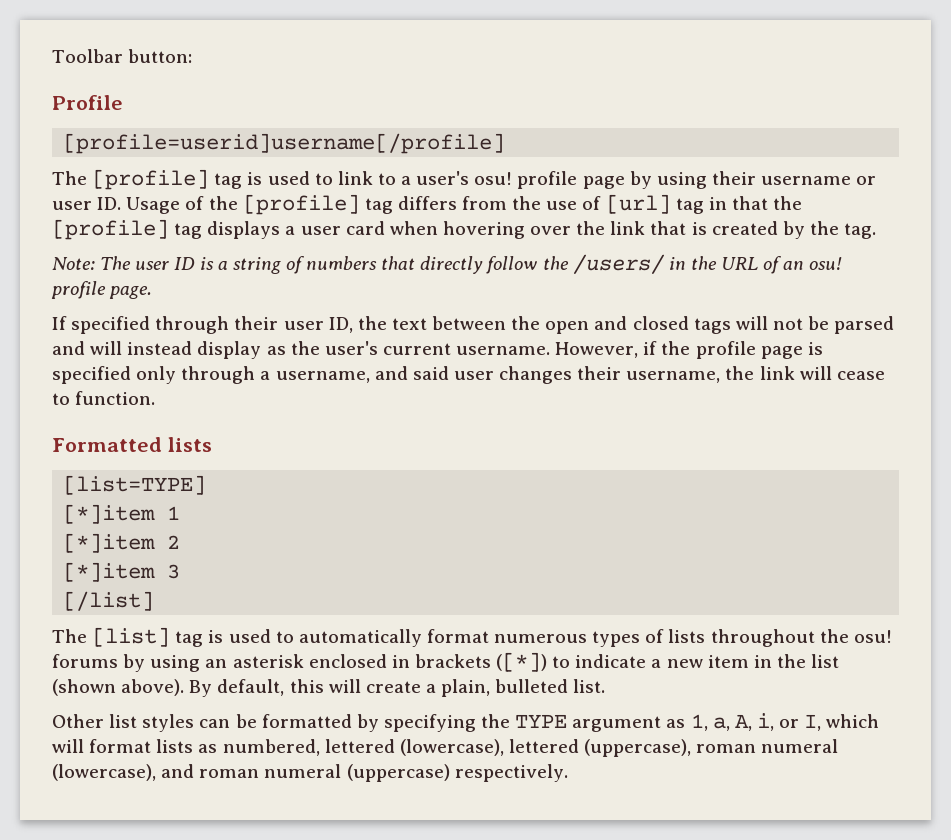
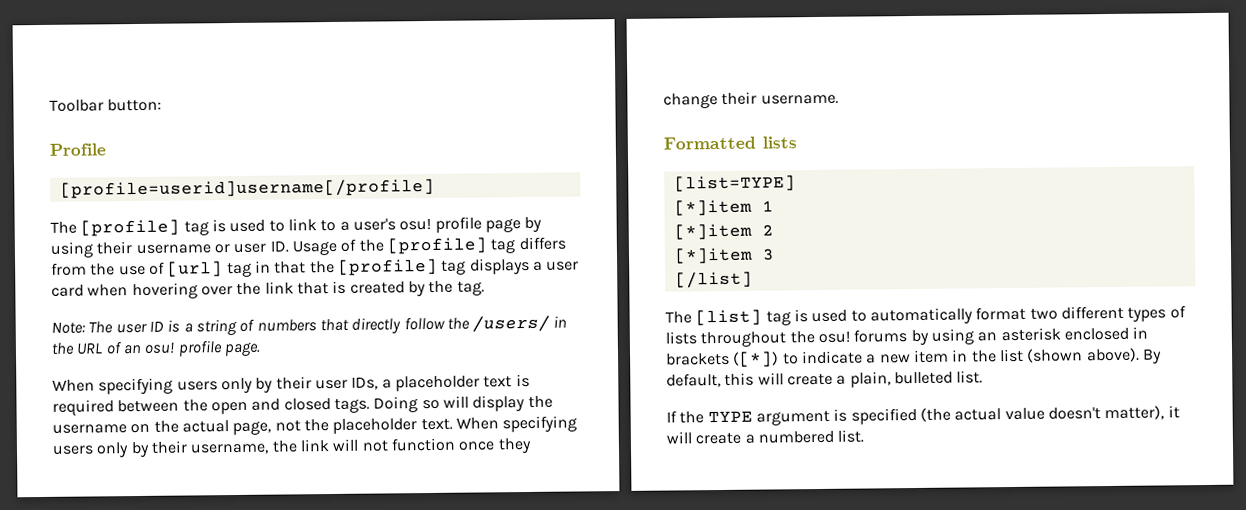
- If specified through their user ID, the text between the open and closed tags will not be parsed and will instead display as the user's current username. However, if the profile page is specified only through a username, and said user changes their username, the link will cease to function.
+ When specifying users only by their user IDs, a placeholder text is required between the open and closed tags. Doing so will display the username on the actual page, not the placeholder text. When specifying users only by their username, the link will not function once they change their username.
- The [list] tag is used to automatically format numerous types of lists throughout the osu! forums by using an asterisk enclosed in brackets ([*]) to indicate a new item in the list (shown above).
+ The [list] tag is used to automatically format two different types of lists throughout the osu! forums by using an asterisk enclosed in brackets ([*]) to indicate a new item in the list (shown above).
- Other list styles can be formatted by specifying the TYPE argument as 1, a, A, i, or I, which will format lists as numbered, lettered (lowercase), lettered (uppercase), roman numeral (lowercase), and roman numeral (uppercase) respectively.
+ If the TYPE argument is specified (the actual value doesn't matter), it will create a numbered list.

